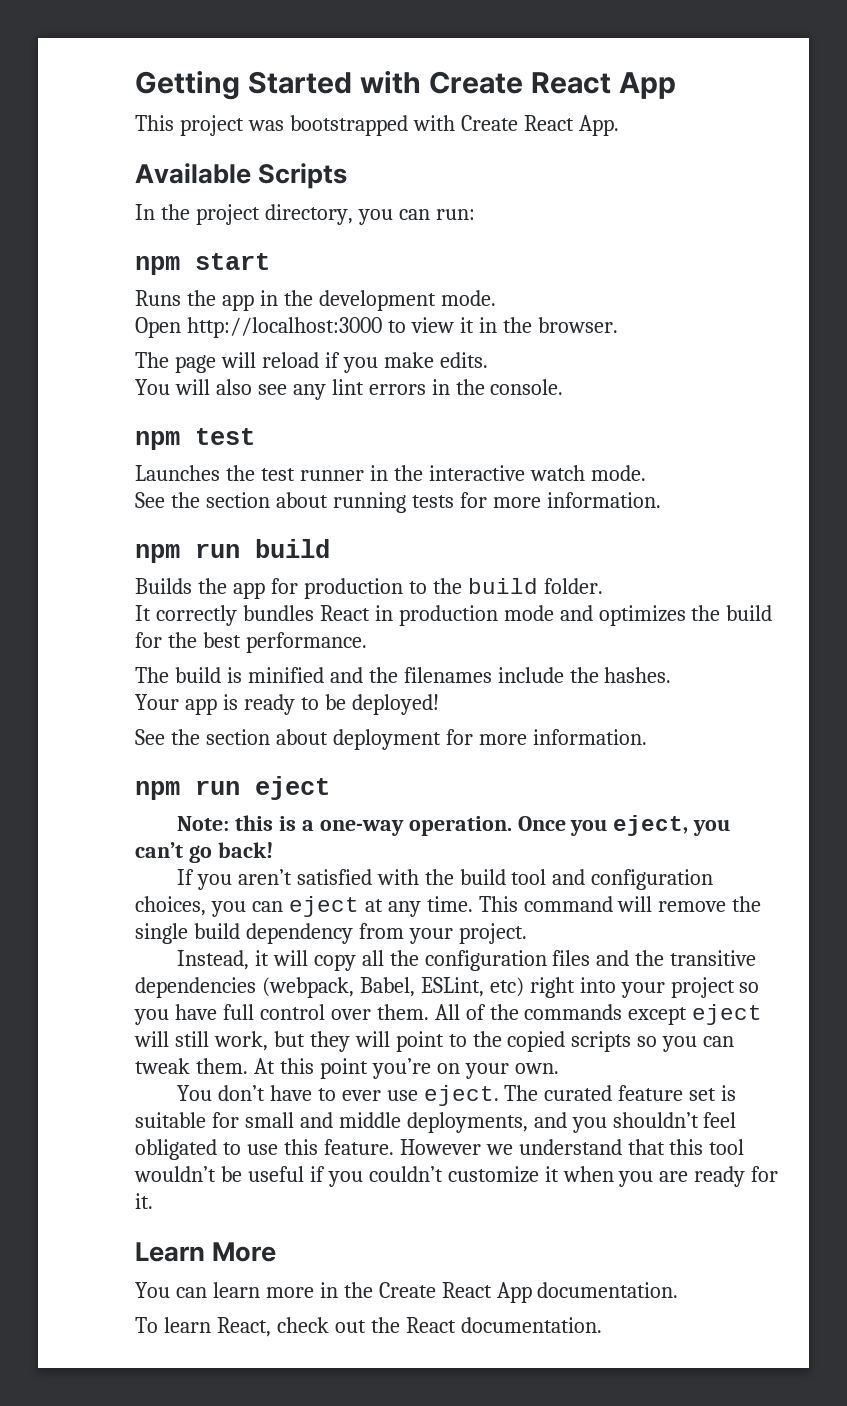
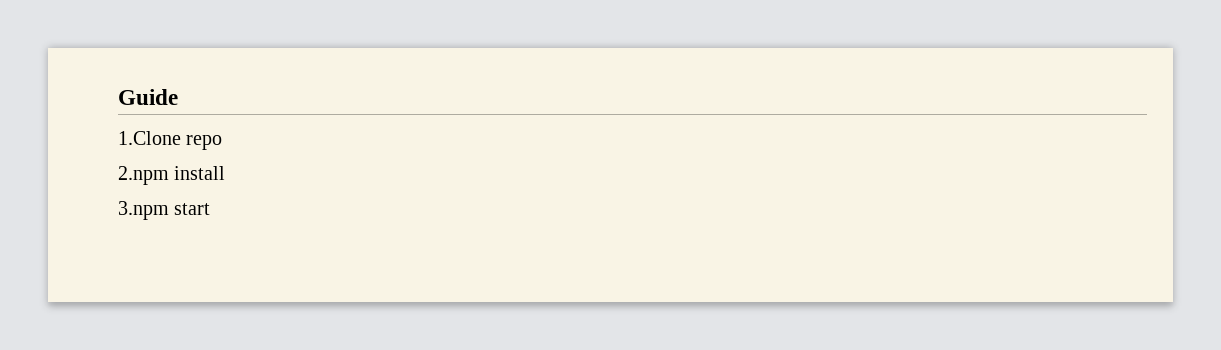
- Getting Started with Create React App
- This project was bootstrapped with Create React App.
- Available Scripts
- In the project directory, you can run:
- npm start
- Runs the app in the development mode.
- Open http://localhost:3000 to view it in the browser.
- The page will reload if you make edits.
- You will also see any lint errors in the console.
- npm test
- Launches the test runner in the interactive watch mode.
- See the section about running tests for more information.
- npm run build
- Builds the app for production to the build folder.
- It correctly bundles React in production mode and optimizes the build for the best performance.
- The build is minified and the filenames include the hashes.
- Your app is ready to be deployed!
- See the section about deployment for more information.
- npm run eject
- Note: this is a one-way operation. Once you eject, you can’t go back!
- If you aren’t satisfied with the build tool and configuration choices, you can eject at any time. This command will remove the single build dependency from your project.
- Instead, it will copy all the configuration files and the transitive dependencies (webpack, Babel, ESLint, etc) right into your project so you have full control over them. All of the commands except eject will still work, but they will point to the copied scripts so you can tweak them. At this point you’re on your own.
- You don’t have to ever use eject. The curated feature set is suitable for small and middle deployments, and you shouldn’t feel obligated to use this feature. However we understand that this tool wouldn’t be useful if you couldn’t customize it when you are ready for it.
- Learn More
- You can learn more in the Create React App documentation.
- To learn React, check out the React documentation.
+ Guide
+ 1.Clone repo
+ 2.npm install
+ 3.npm start

